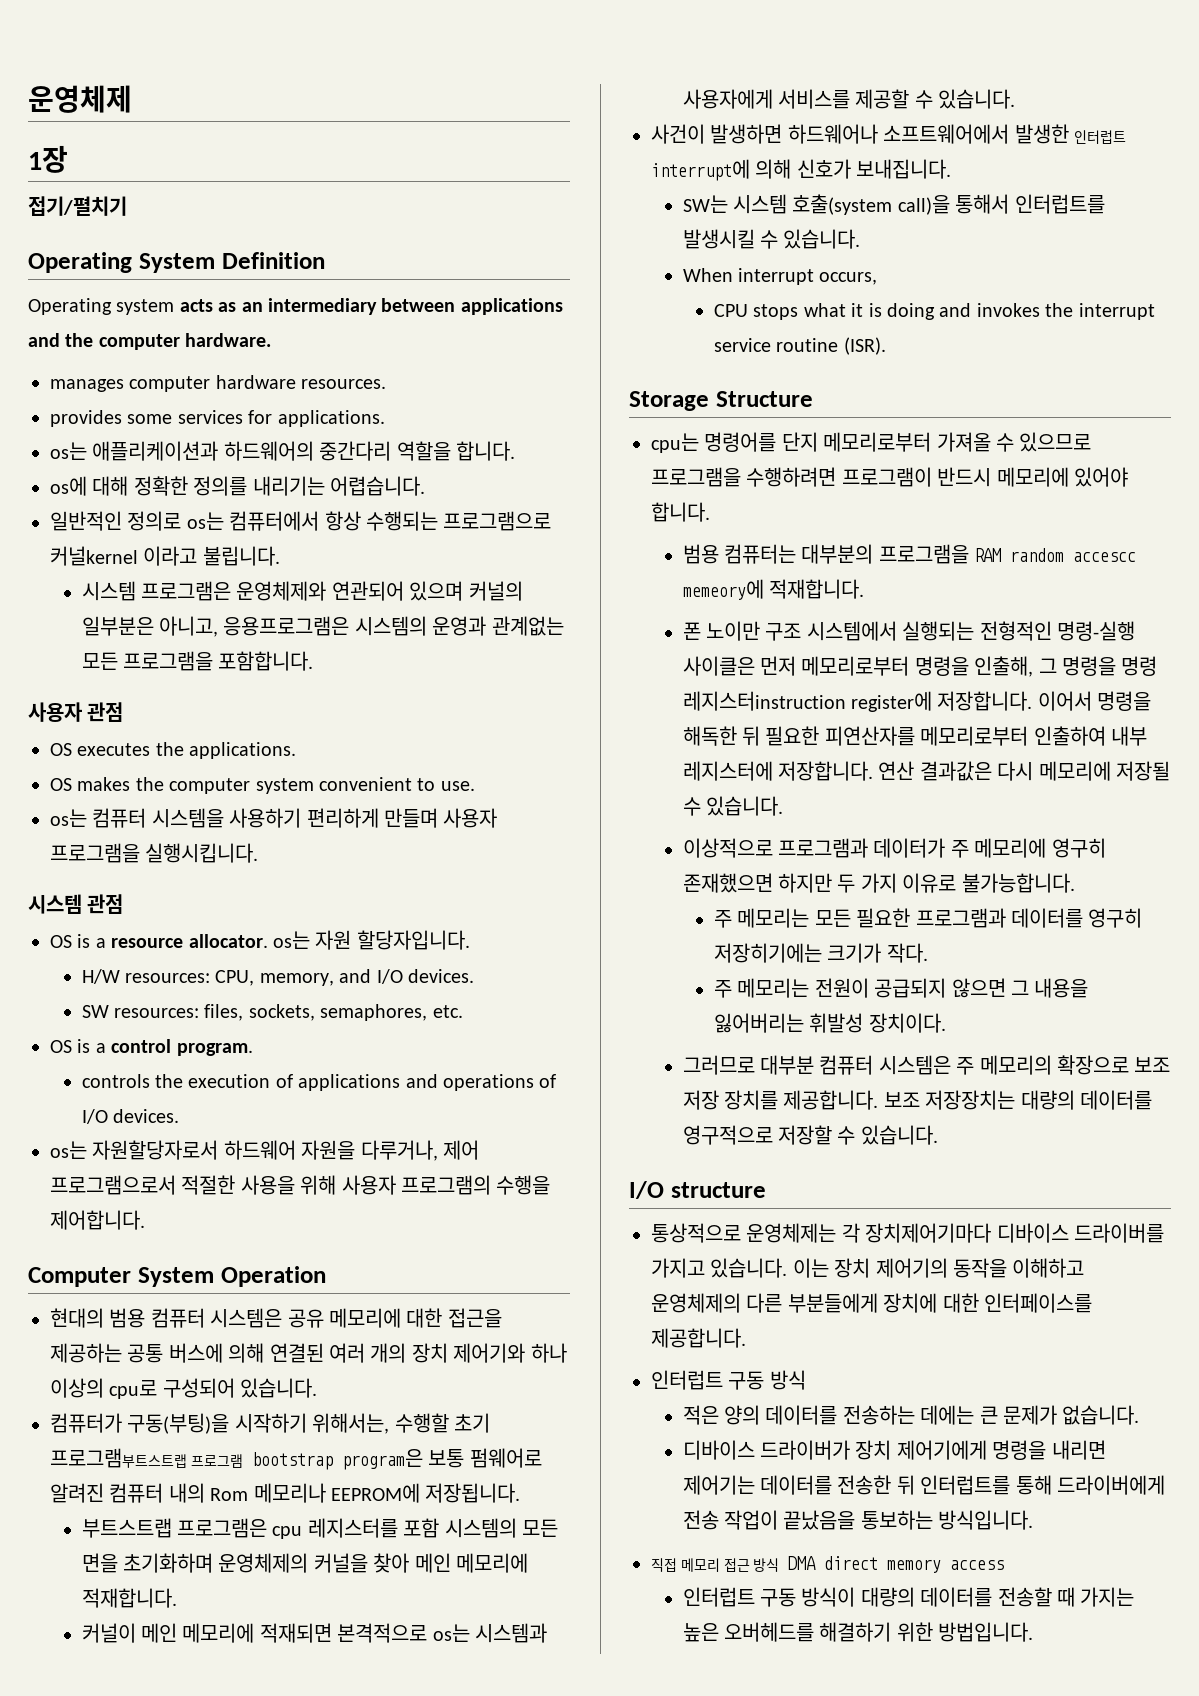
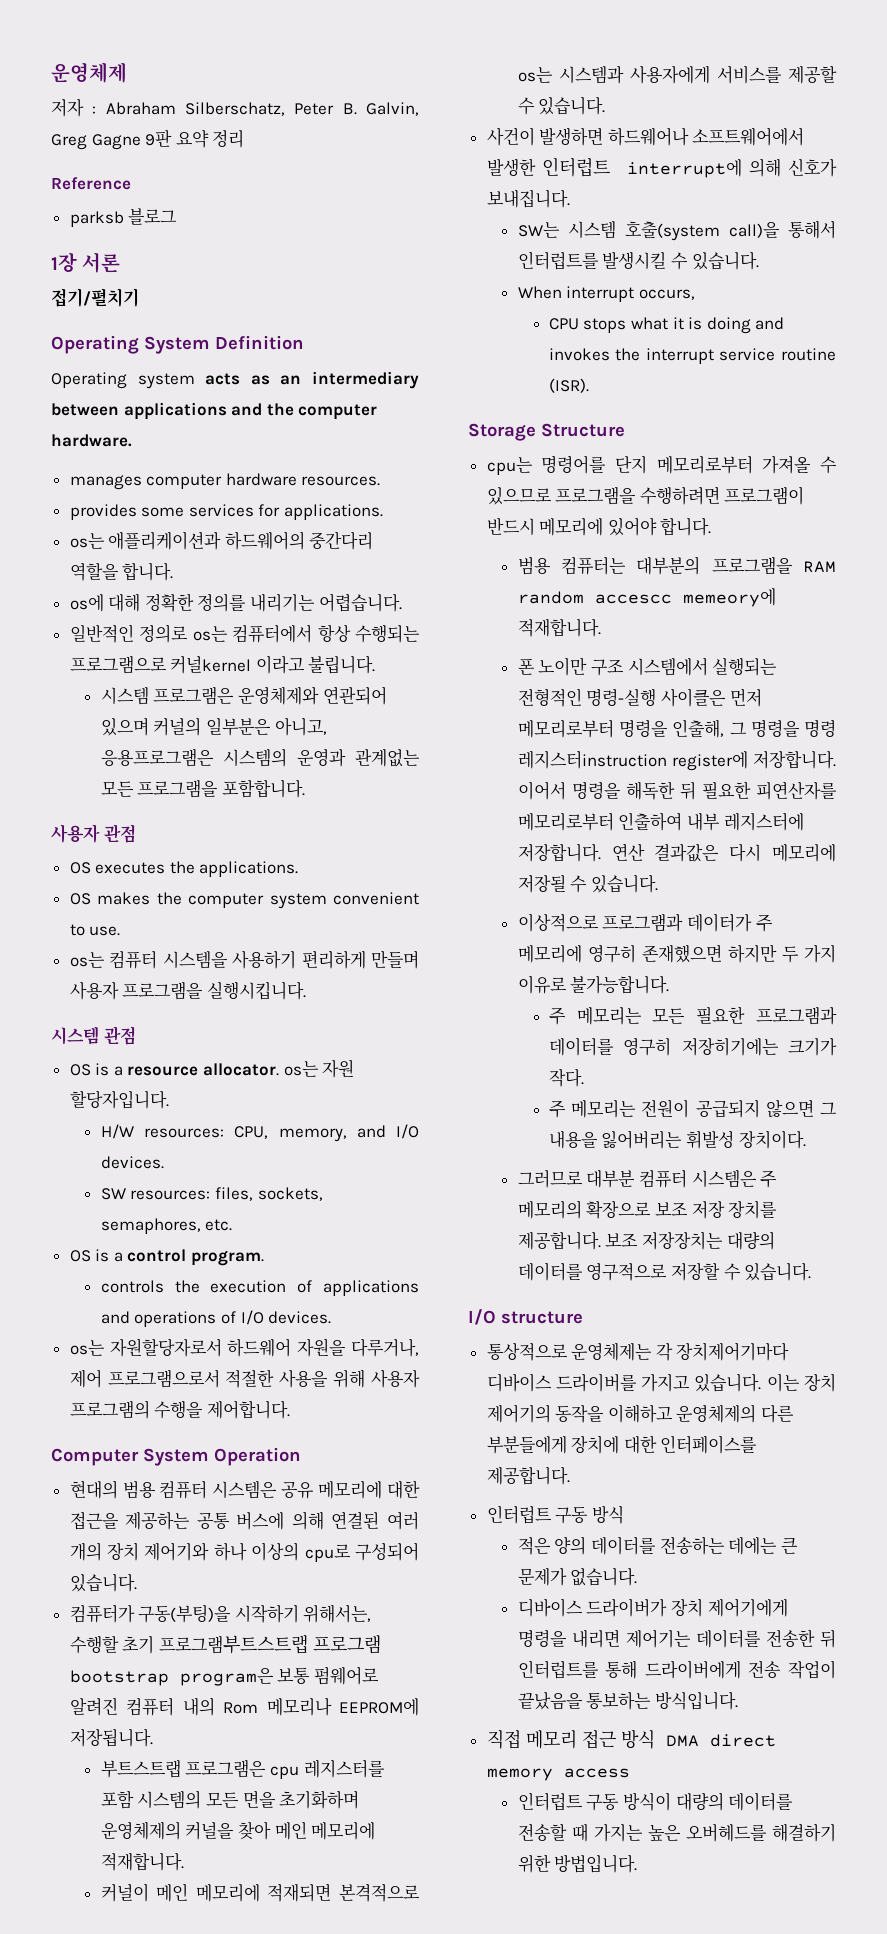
+ 저자 : Abraham Silberschatz, Peter B. Galvin, Greg Gagne 9판 요약 정리
+ Reference
+ parksb 블로그
- 1장
+ 1장 서론

